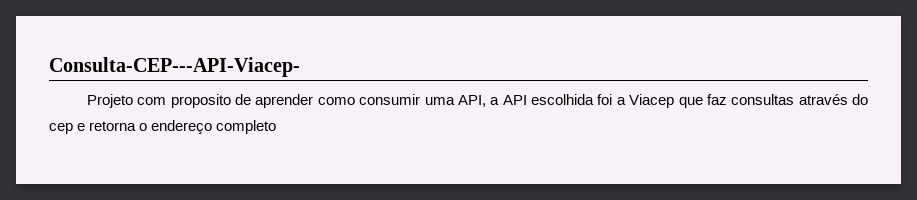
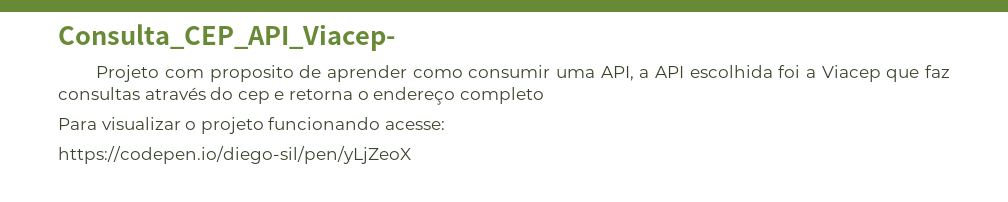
- Consulta-CEP---API-Viacep-
+ Consulta_CEP_API_Viacep-
+ Para visualizar o projeto funcionando acesse:
+ https://codepen.io/diego-sil/pen/yLjZeoX

